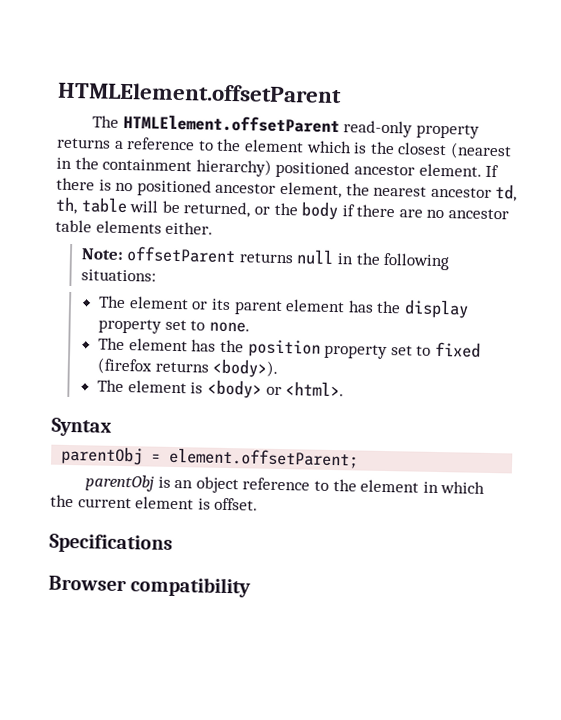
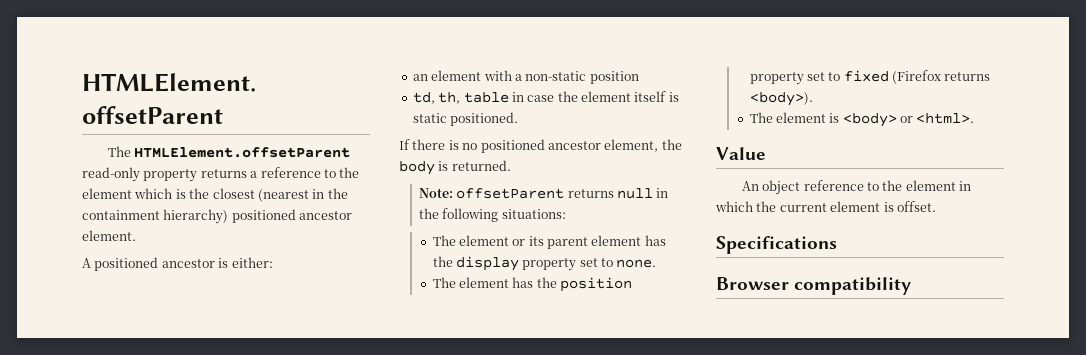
- The HTMLElement.offsetParent read-only property returns a reference to the element which is the closest (nearest in the containment hierarchy) positioned ancestor element. If there is no positioned ancestor element, the nearest ancestor td, th, table will be returned, or the body if there are no ancestor table elements either.
+ The HTMLElement.offsetParent read-only property returns a reference to the element which is the closest (nearest in the containment hierarchy) positioned ancestor element.
+ A positioned ancestor is either:
+ an element with a non-static position
+ td, th, table in case the element itself is static positioned.
+ If there is no positioned ancestor element, the body is returned.
- The element has the position property set to fixed (firefox returns <body>).
+ The element has the position property set to fixed (Firefox returns <body>).
- Syntax
- parentObj = element.offsetParent;
- parentObj is an object reference to the element in which the current element is offset.
+ Value
+ An object reference to the element in which the current element is offset.

